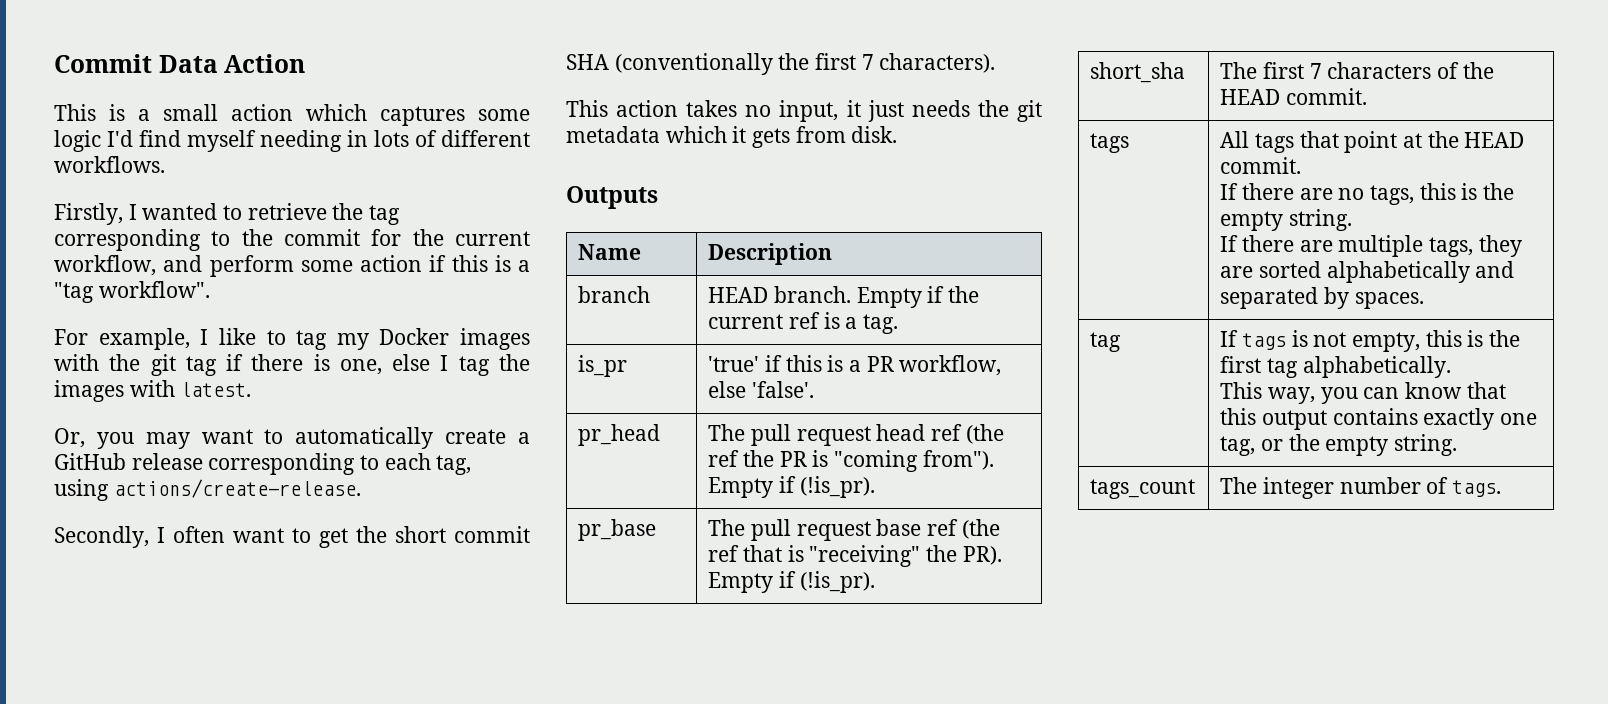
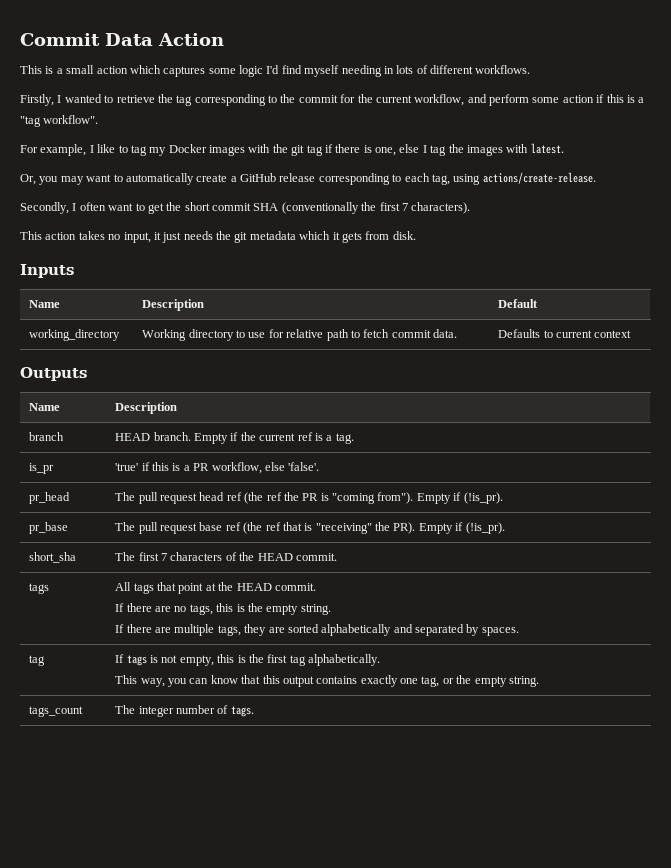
+ Inputs
+ Name | Description | Default
+ working_directory | Working directory to use for relative path to fetch commit data. | Defaults to current context

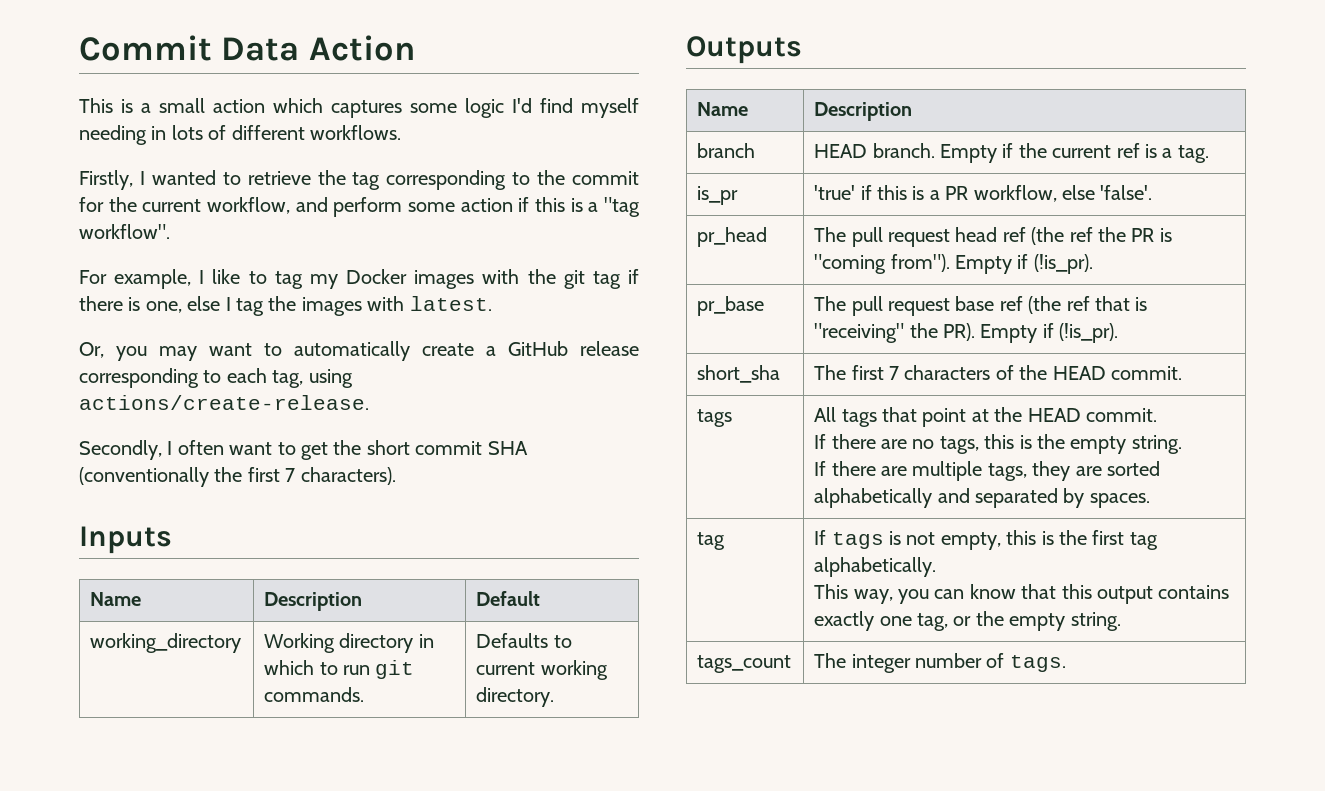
- This action takes no input, it just needs the git metadata which it gets from disk.
- working_directory | Working directory to use for relative path to fetch commit data. | Defaults to current context
+ working_directory | Working directory in which to run git commands. | Defaults to current working directory.

